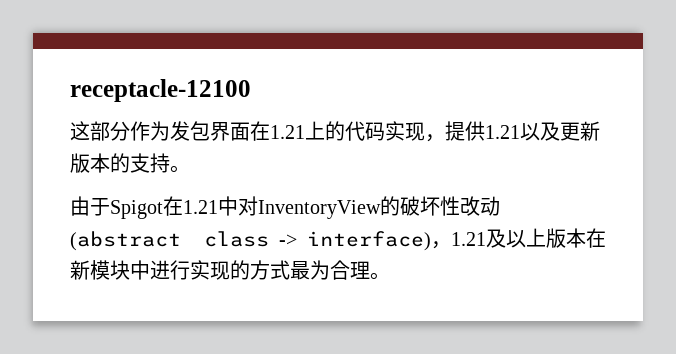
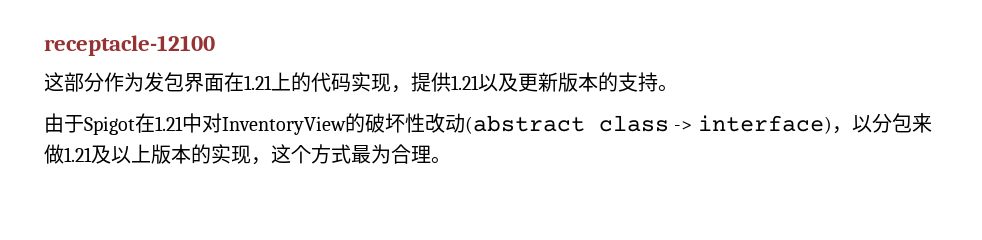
- 由于Spigot在1.21中对InventoryView的破坏性改动(abstract class -> interface)，1.21及以上版本在新模块中进行实现的方式最为合理。
+ 由于Spigot在1.21中对InventoryView的破坏性改动(abstract class -> interface)，以分包来做1.21及以上版本的实现，这个方式最为合理。

